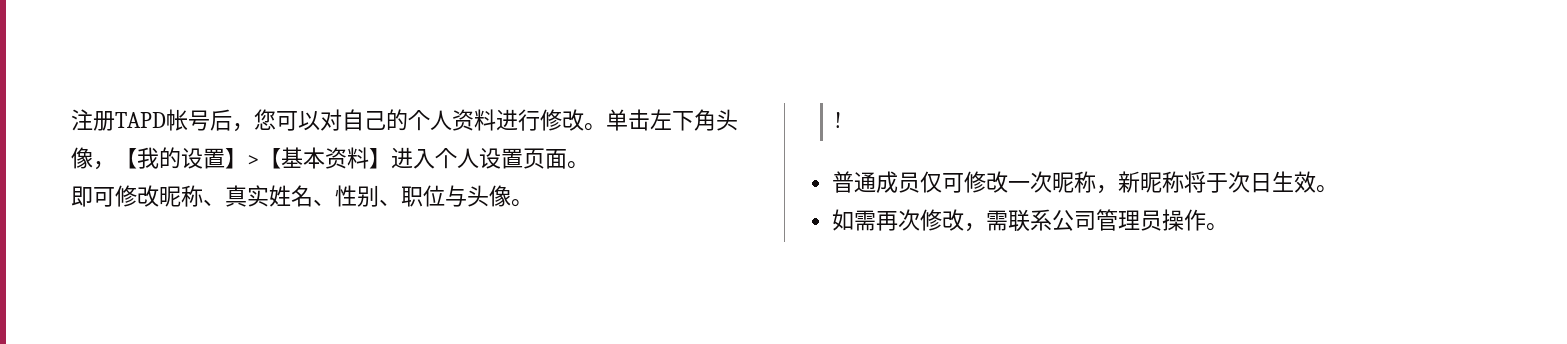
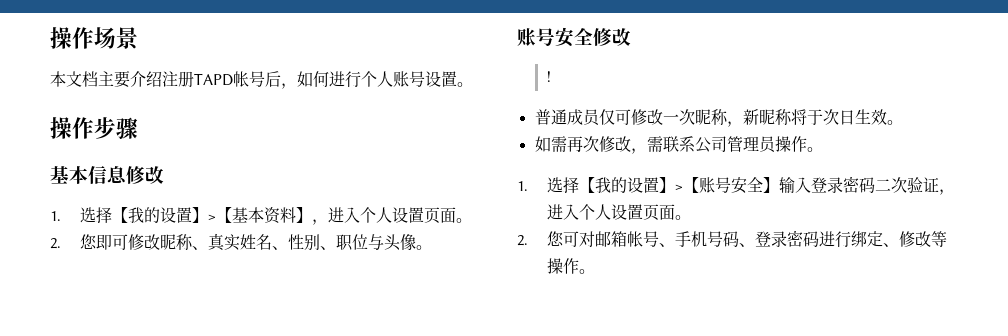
- 注册TAPD帐号后，您可以对自己的个人资料进行修改。单击左下角头像，【我的设置】>【基本资料】进入个人设置页面。
- 即可修改昵称、真实姓名、性别、职位与头像。
+ 操作场景
+ 本文档主要介绍注册TAPD帐号后，如何进行个人账号设置。
+ 操作步骤
+ 基本信息修改
+ 1.选择【我的设置】>【基本资料】，进入个人设置页面。
+ 2.您即可修改昵称、真实姓名、性别、职位与头像。
+ 账号安全修改
+ 1.选择【我的设置】>【账号安全】输入登录密码二次验证，进入个人设置页面。
+ 2.您可对邮箱帐号、手机号码、登录密码进行绑定、修改等操作。

